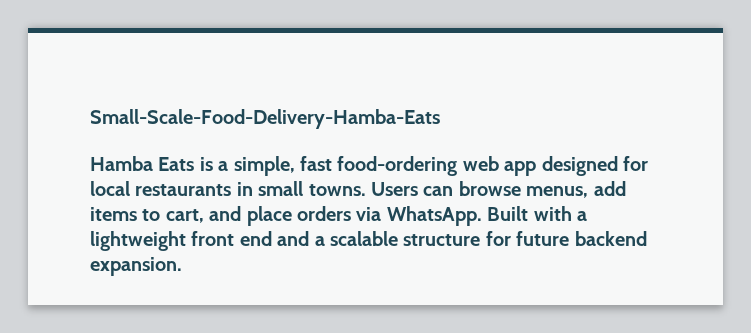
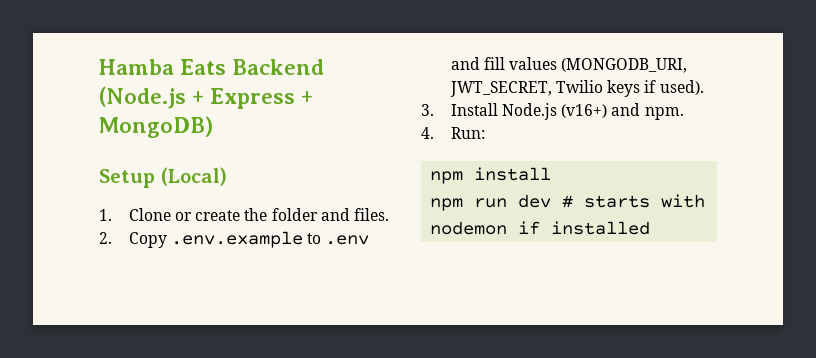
- Small-Scale-Food-Delivery-Hamba-Eats
- Hamba Eats is a simple, fast food-ordering web app designed for local restaurants in small towns. Users can browse menus, add items to cart, and place orders via WhatsApp. Built with a lightweight front end and a scalable structure for future backend expansion.
+ Hamba Eats Backend (Node.js + Express + MongoDB)
+ Setup (Local)
+ 1. Clone or create the folder and files.
+ 2. Copy .env.example to .env and fill values (MONGODB_URI, JWT_SECRET, Twilio keys if used).
+ 3. Install Node.js (v16+) and npm.
+ 4. Run:
+ npm install
+ npm run dev # starts with nodemon if installed

